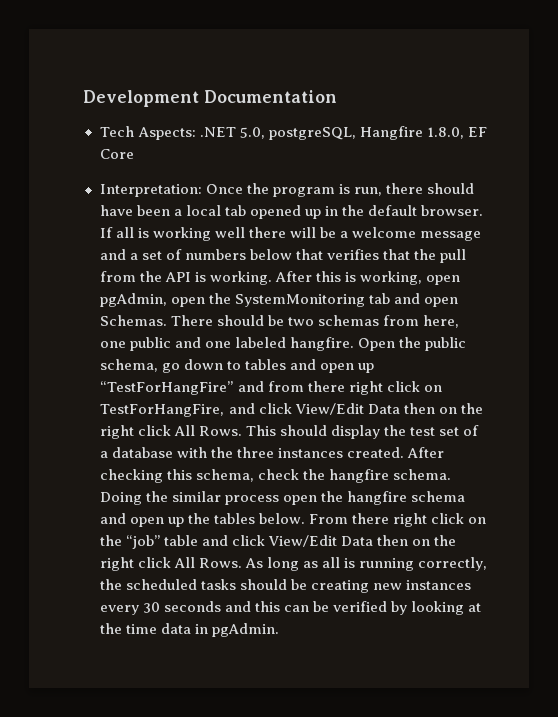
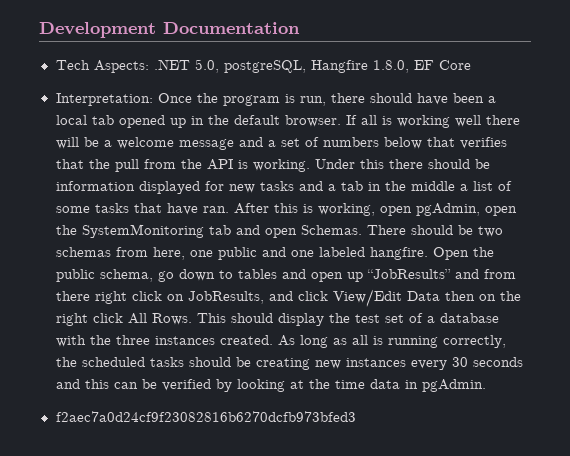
+ Under this there should be information displayed for new tasks and a tab in the middle a list of some tasks that have ran.
- Open the public schema, go down to tables and open up “TestForHangFire” and from there right click on TestForHangFire, and click View/Edit Data then on the right click All Rows.
+ Open the public schema, go down to tables and open up “JobResults” and from there right click on JobResults, and click View/Edit Data then on the right click All Rows.
- After checking this schema, check the hangfire schema. Doing the similar process open the hangfire schema and open up the tables below. From there right click on the “job” table and click View/Edit Data then on the right click All Rows.
+ f2aec7a0d24cf9f23082816b6270dcfb973bfed3

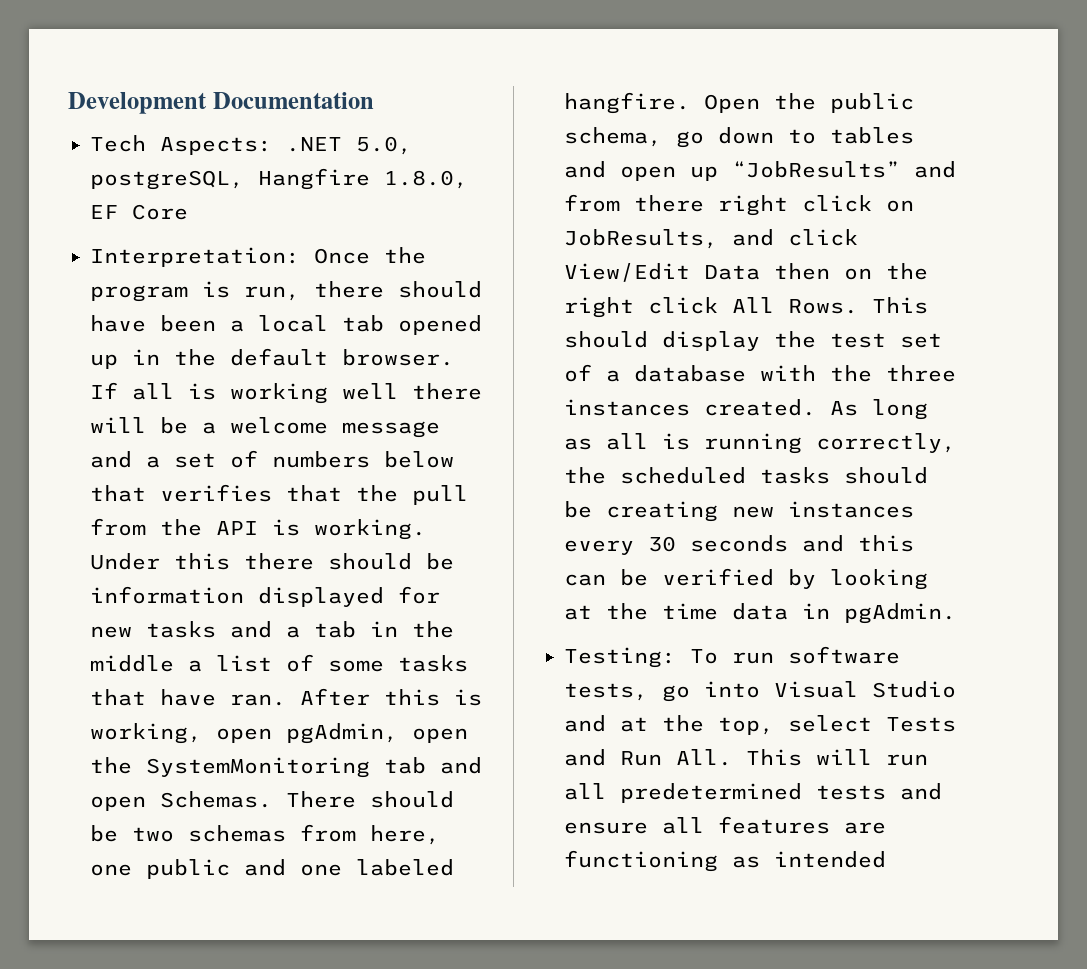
- f2aec7a0d24cf9f23082816b6270dcfb973bfed3
+ Testing: To run software tests, go into Visual Studio and at the top, select Tests and Run All. This will run all predetermined tests and ensure all features are functioning as intended

